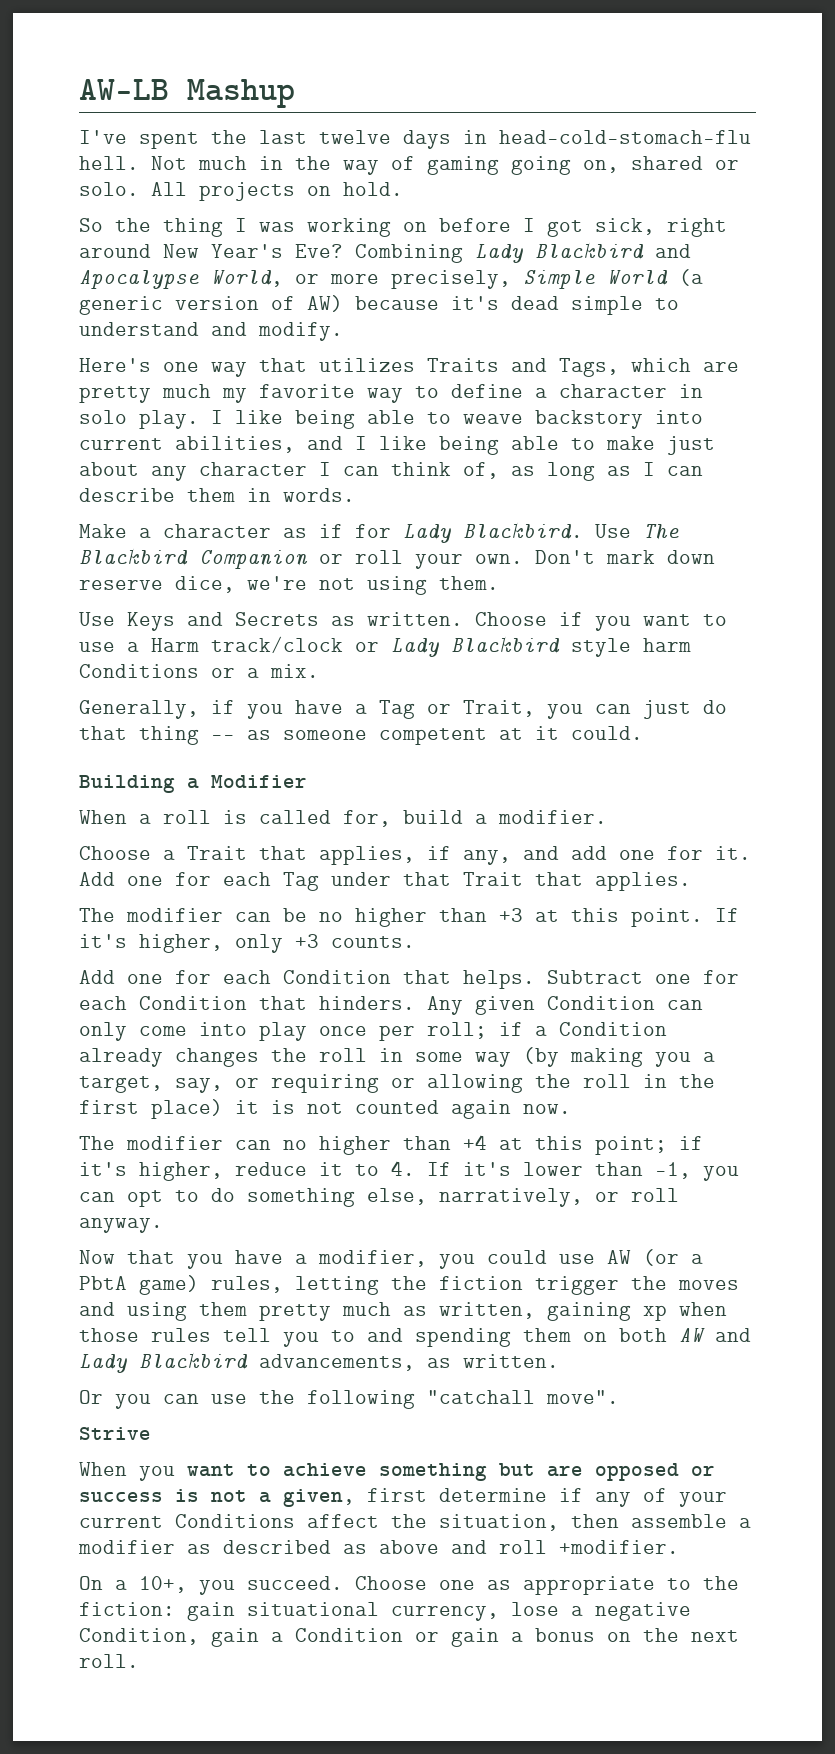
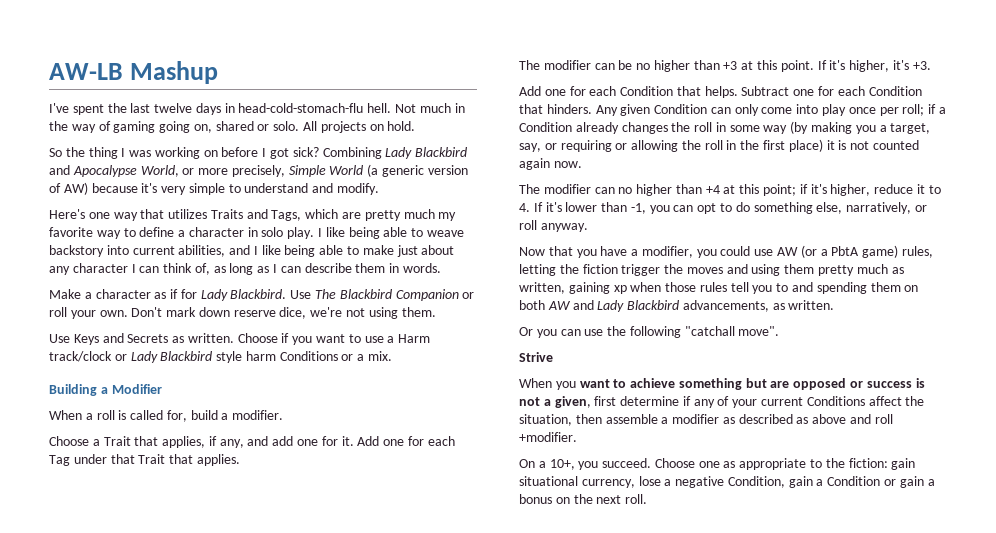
- So the thing I was working on before I got sick, right around New Year's Eve?
+ So the thing I was working on before I got sick?
- Combining Lady Blackbird and Apocalypse World, or more precisely, Simple World (a generic version of AW) because it's dead simple to understand and modify.
+ Combining Lady Blackbird and Apocalypse World, or more precisely, Simple World (a generic version of AW) because it's very simple to understand and modify.
- Generally, if you have a Tag or Trait, you can just do that thing -- as someone competent at it could.
- If it's higher, only +3 counts.
+ If it's higher, it's +3.

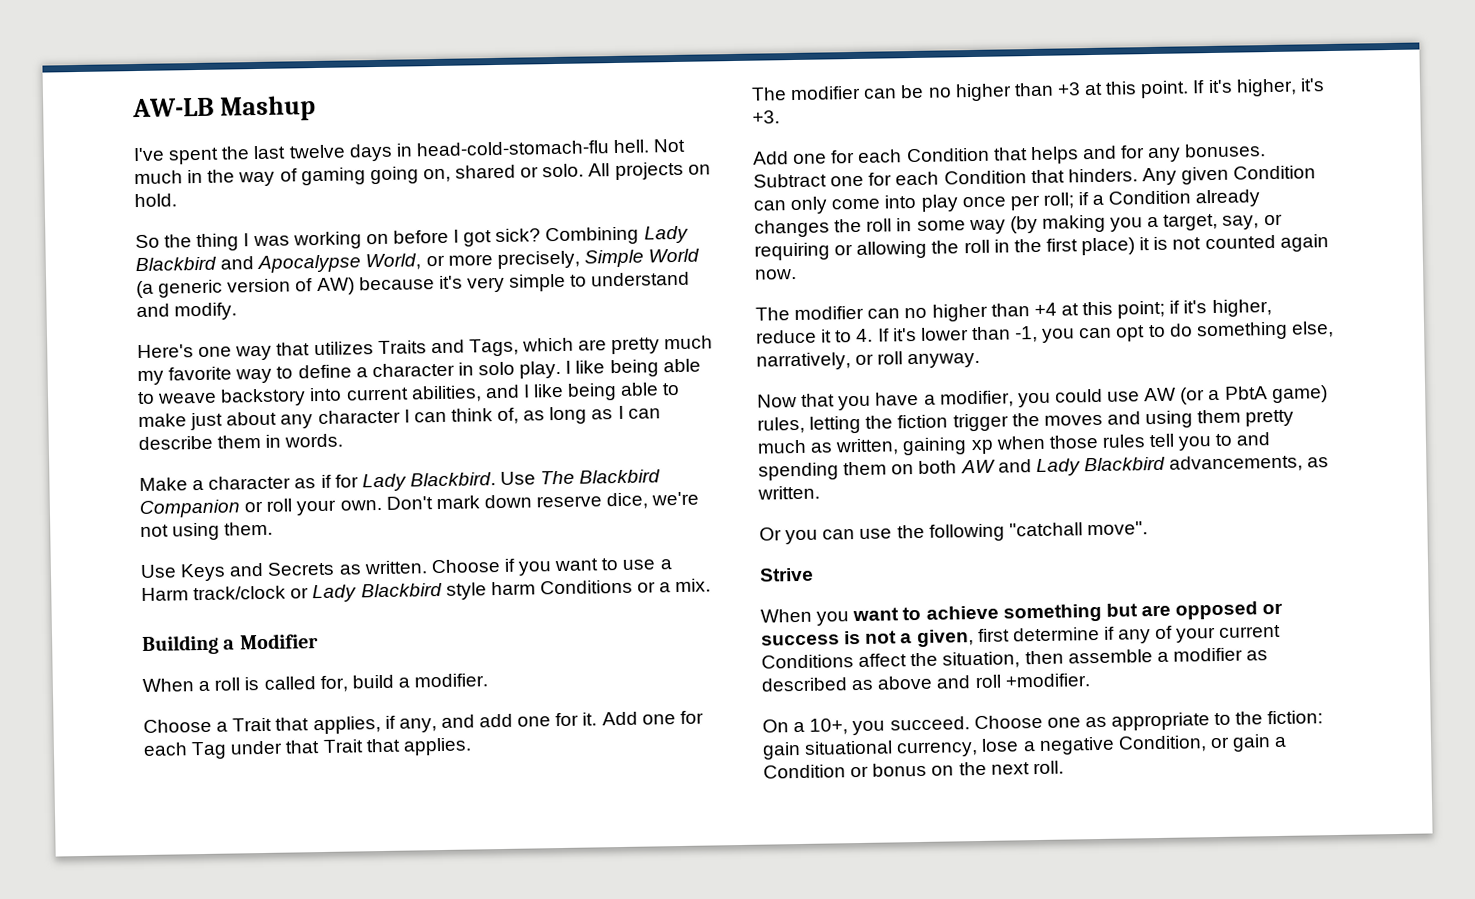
- Add one for each Condition that helps.
+ Add one for each Condition that helps and for any bonuses.
- Choose one as appropriate to the fiction: gain situational currency, lose a negative Condition, gain a Condition or gain a bonus on the next roll.
+ Choose one as appropriate to the fiction: gain situational currency, lose a negative Condition, or gain a Condition or bonus on the next roll.

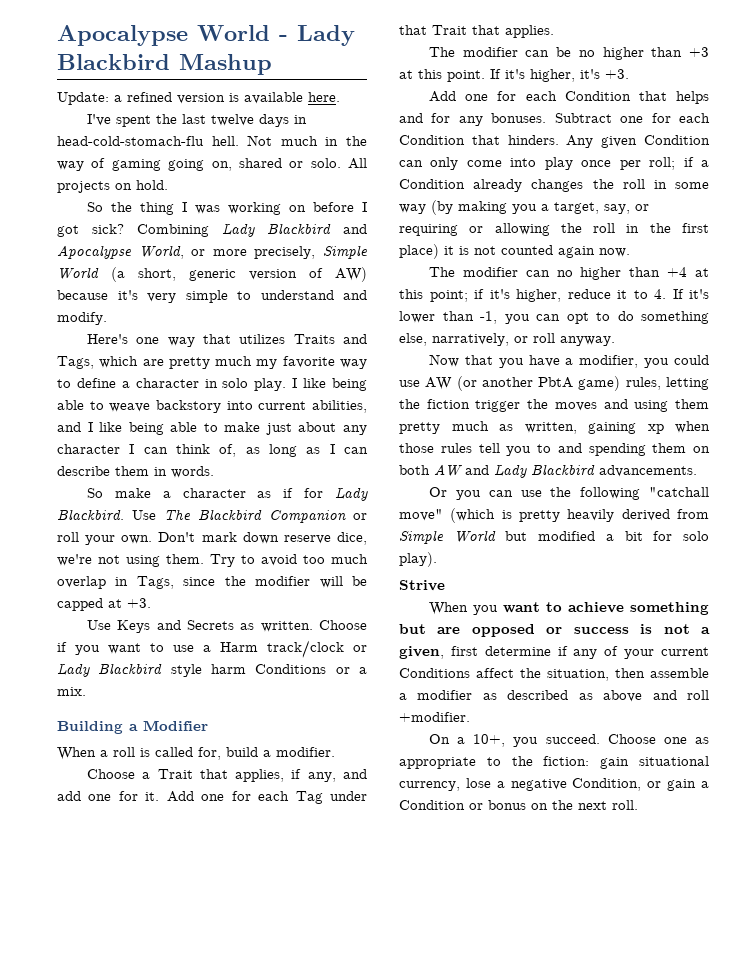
- AW-LB Mashup
+ Apocalypse World - Lady Blackbird Mashup
+ Update: a refined version is available here.
- Combining Lady Blackbird and Apocalypse World, or more precisely, Simple World (a generic version of AW) because it's very simple to understand and modify.
+ Combining Lady Blackbird and Apocalypse World, or more precisely, Simple World (a short, generic version of AW) because it's very simple to understand and modify.
- Make a character as if for Lady Blackbird.
+ So make a character as if for Lady Blackbird.
+ Try to avoid too much overlap in Tags, since the modifier will be capped at +3.
- Now that you have a modifier, you could use AW (or a PbtA game) rules, letting the fiction trigger the moves and using them pretty much as written, gaining xp when those rules tell you to and spending them on both AW and Lady Blackbird advancements, as written.
+ Now that you have a modifier, you could use AW (or another PbtA game) rules, letting the fiction trigger the moves and using them pretty much as written, gaining xp when those rules tell you to and spending them on both AW and Lady Blackbird advancements.
- Or you can use the following "catchall move".
+ Or you can use the following "catchall move" (which is pretty heavily derived from Simple World but modified a bit for solo play).

